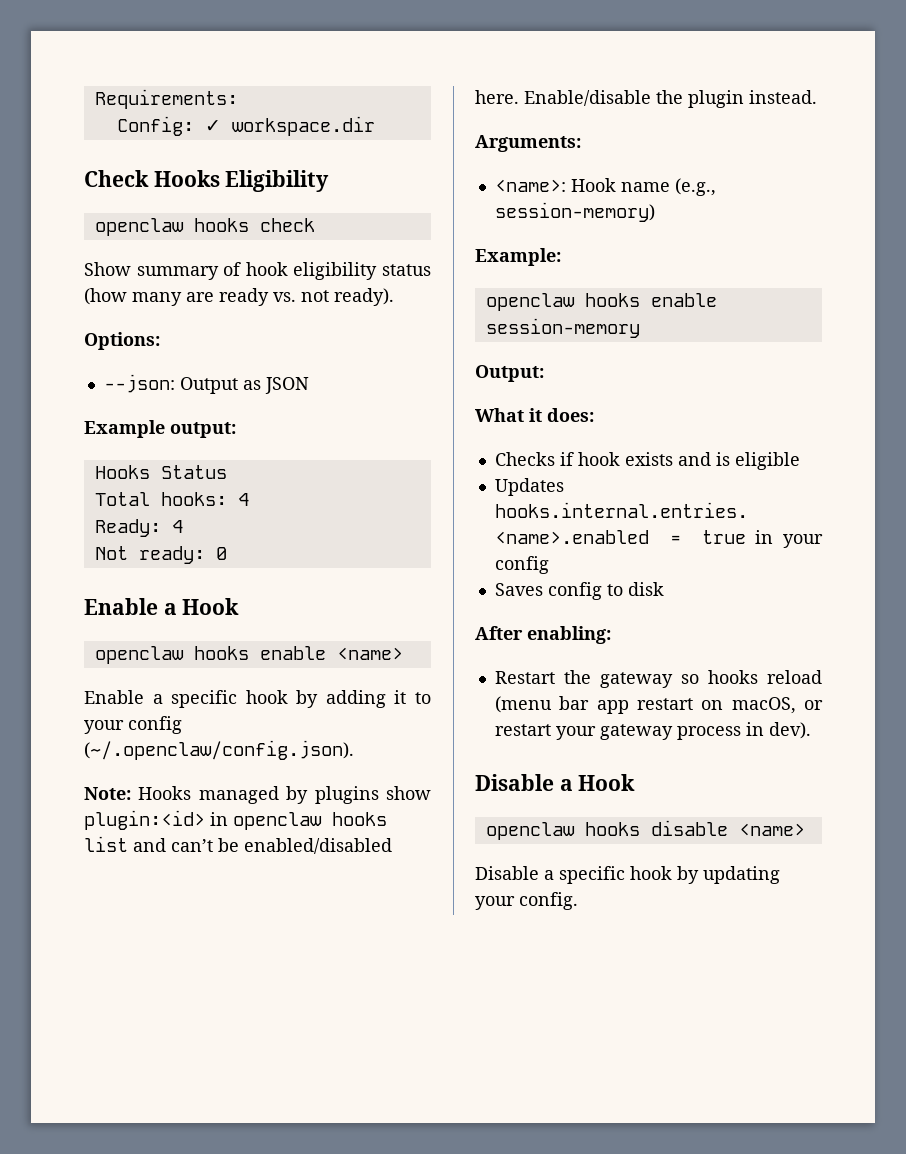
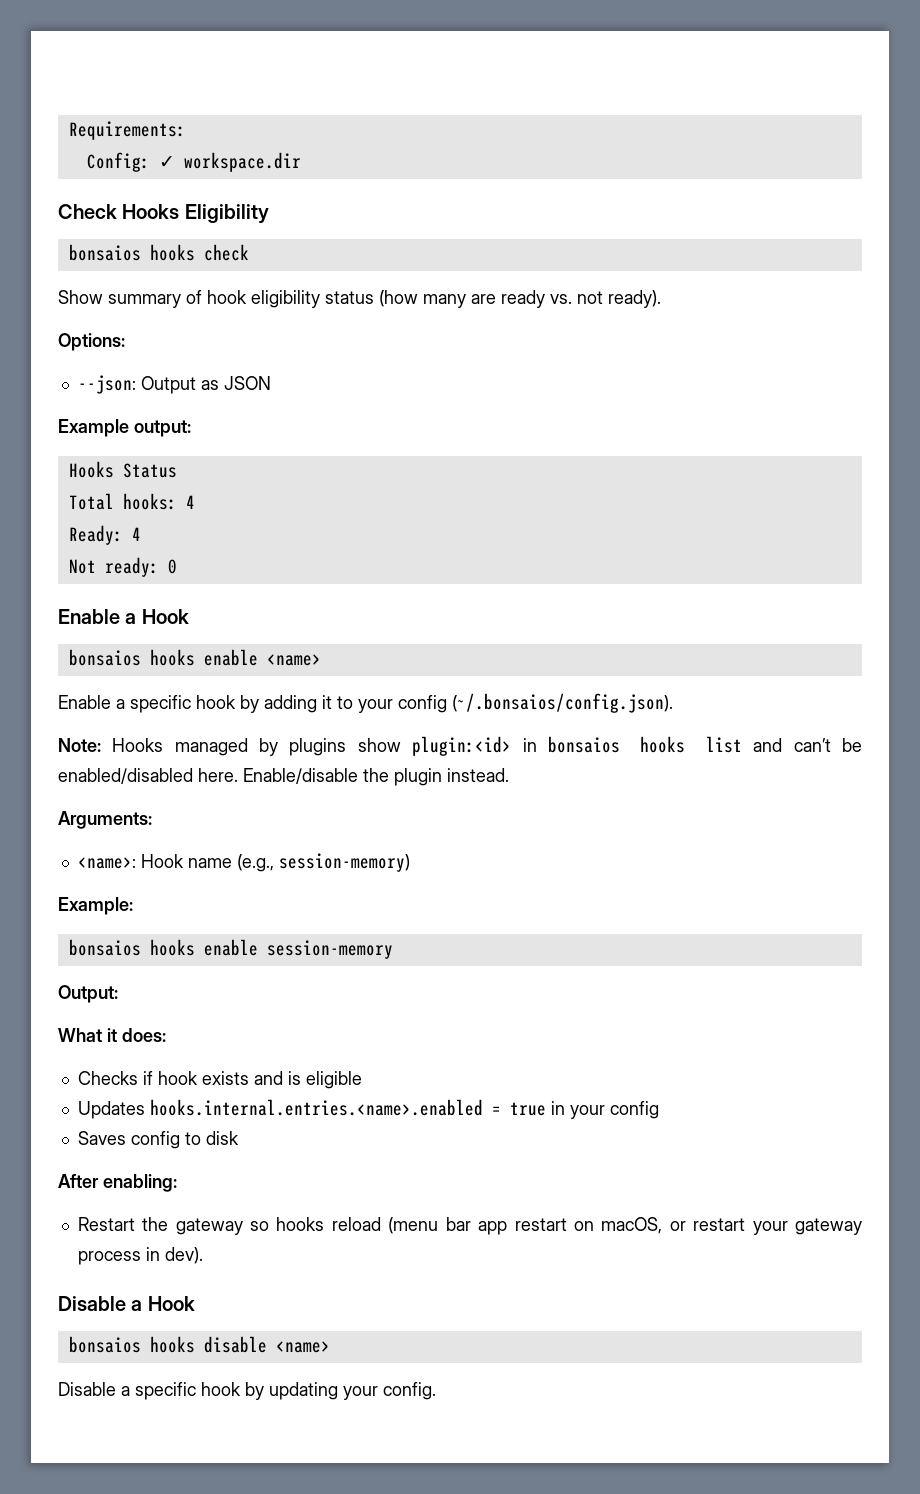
- openclaw hooks check
+ bonsaios hooks check
- openclaw hooks enable <name>
+ bonsaios hooks enable <name>
- Enable a specific hook by adding it to your config (~/.openclaw/config.json).
+ Enable a specific hook by adding it to your config (~/.bonsaios/config.json).
- Note: Hooks managed by plugins show plugin:<id> in openclaw hooks list and can’t be enabled/disabled here.
+ Note: Hooks managed by plugins show plugin:<id> in bonsaios hooks list and can’t be enabled/disabled here.
- openclaw hooks enable session-memory
+ bonsaios hooks enable session-memory
- openclaw hooks disable <name>
+ bonsaios hooks disable <name>

